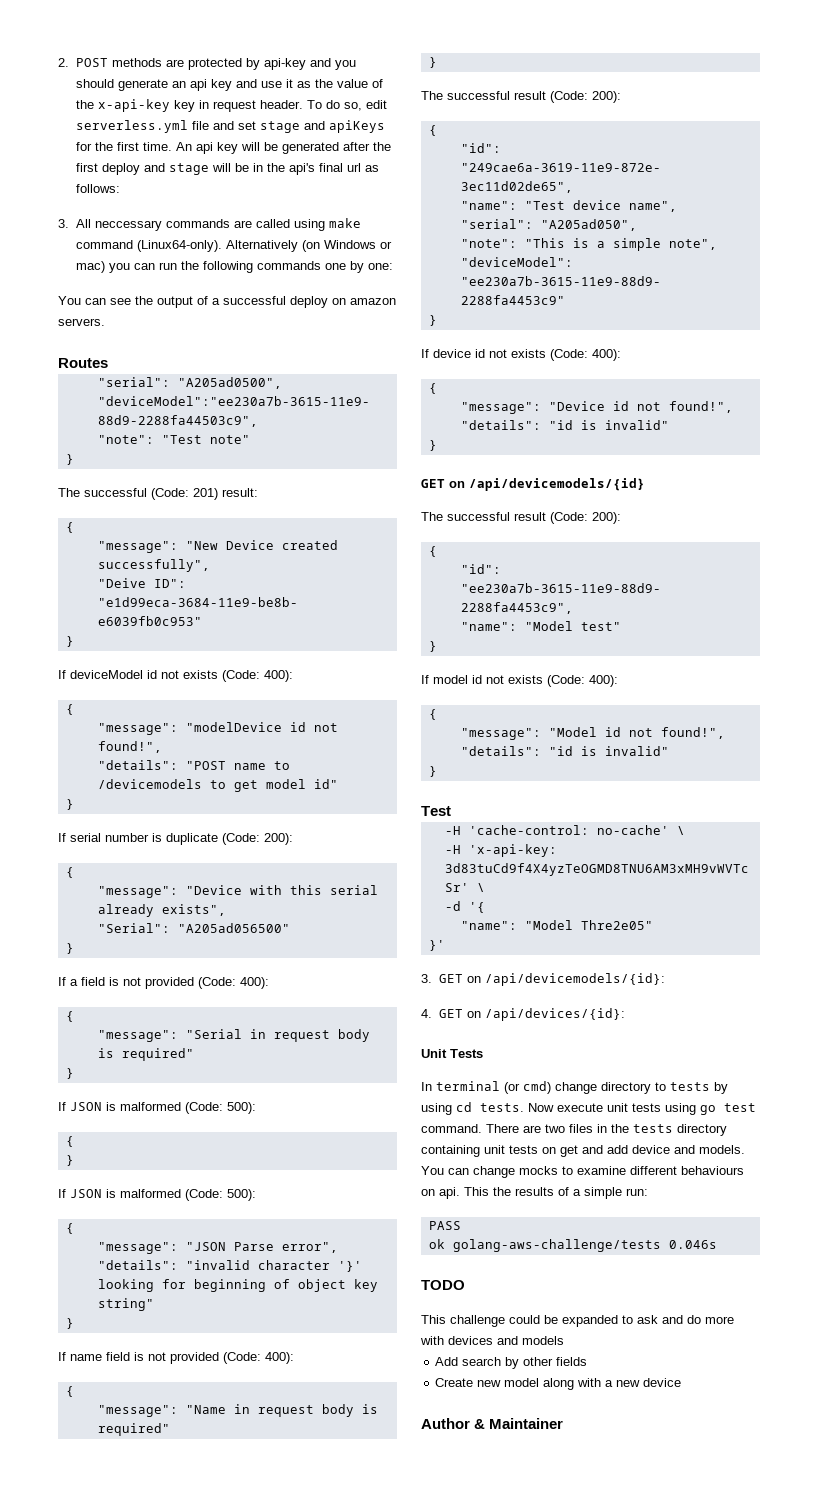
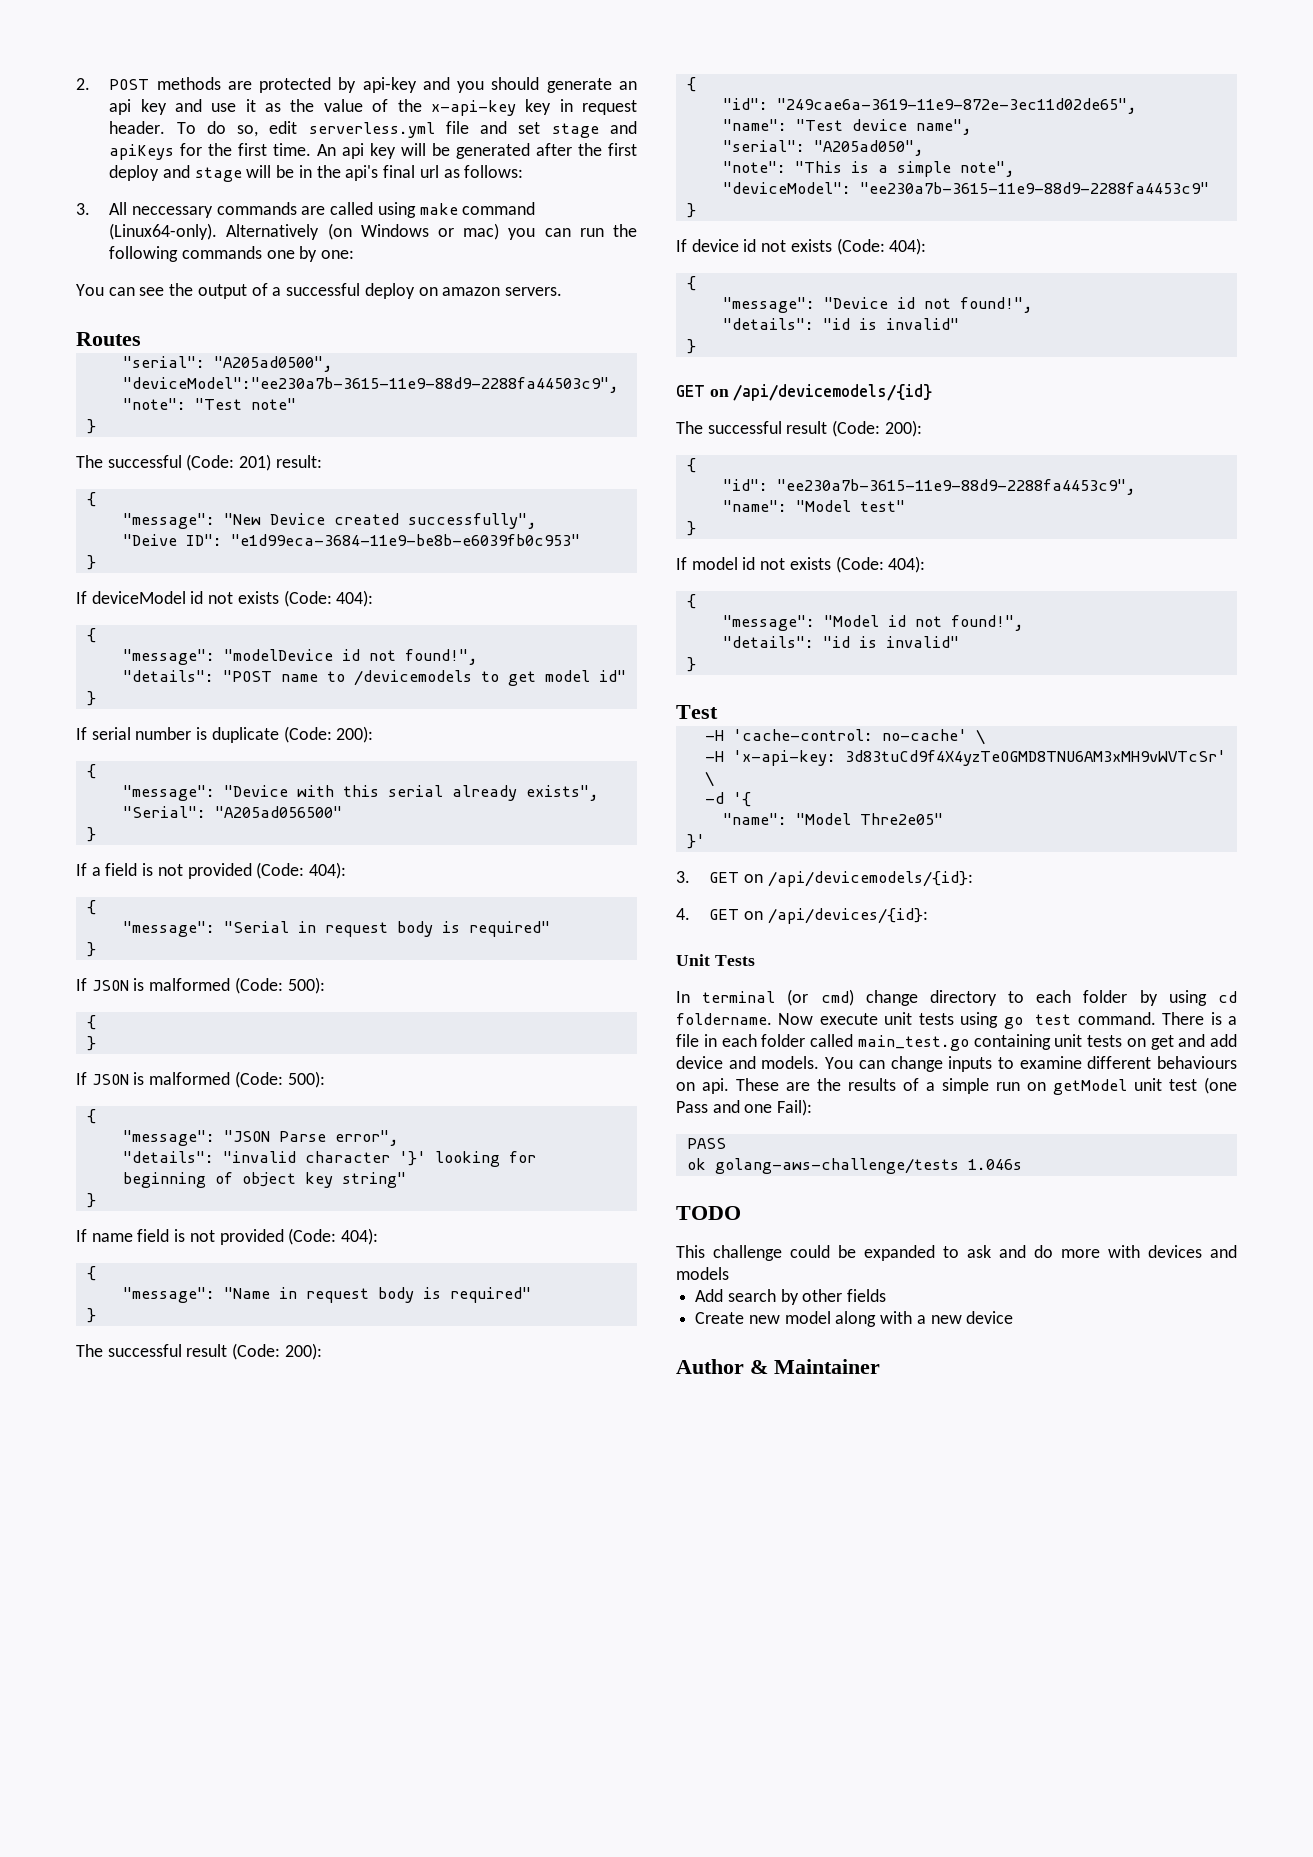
- If deviceModel id not exists (Code: 400):
+ If deviceModel id not exists (Code: 404):
- If a field is not provided (Code: 400):
+ If a field is not provided (Code: 404):
- If name field is not provided (Code: 400):
+ If name field is not provided (Code: 404):
- If device id not exists (Code: 400):
+ If device id not exists (Code: 404):
- If model id not exists (Code: 400):
+ If model id not exists (Code: 404):
- In terminal (or cmd) change directory to tests by using cd tests.
+ In terminal (or cmd) change directory to each folder by using cd foldername.
- There are two files in the tests directory containing unit tests on get and add device and models.
+ There is a file in each folder called main_test.go containing unit tests on get and add device and models.
- You can change mocks to examine different behaviours on api.
+ You can change inputs to examine different behaviours on api.
- This the results of a simple run:
+ These are the results of a simple run on getModel unit test (one Pass and one Fail):
- ok golang-aws-challenge/tests 0.046s
+ ok golang-aws-challenge/tests 1.046s

